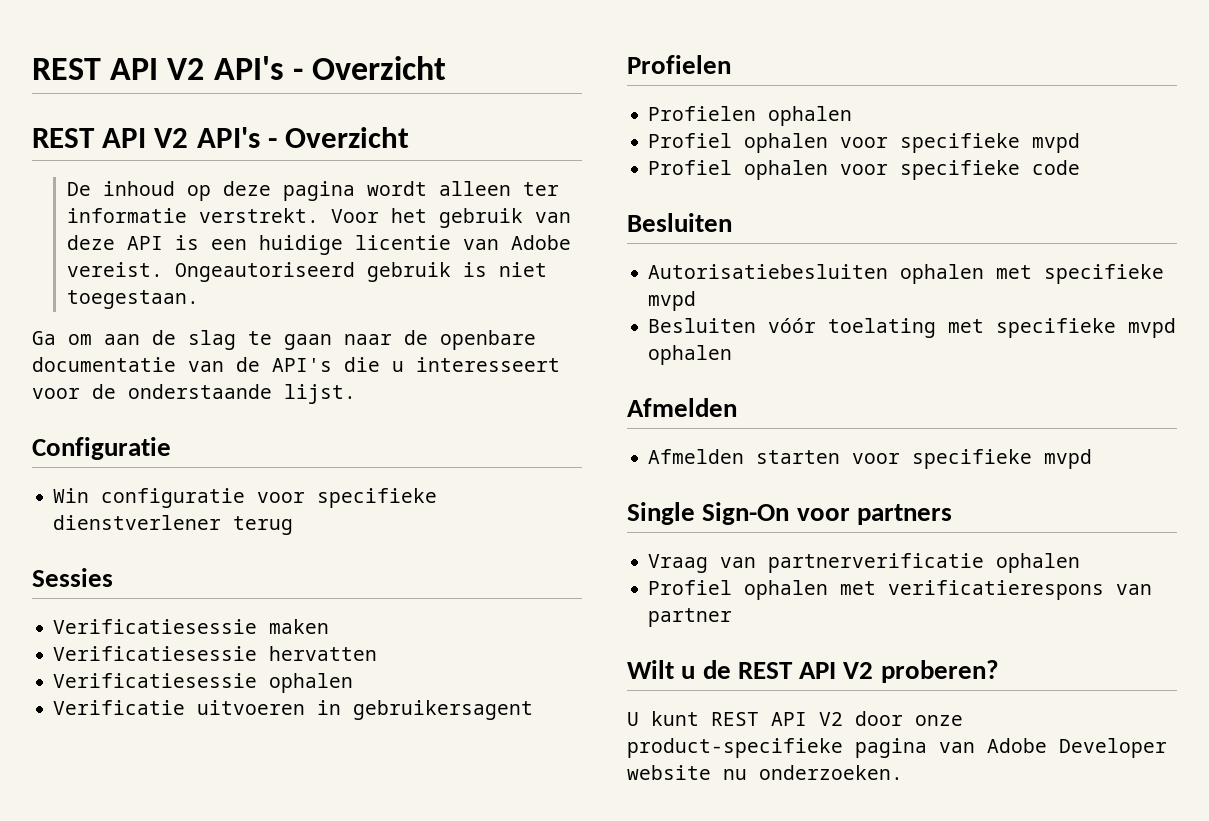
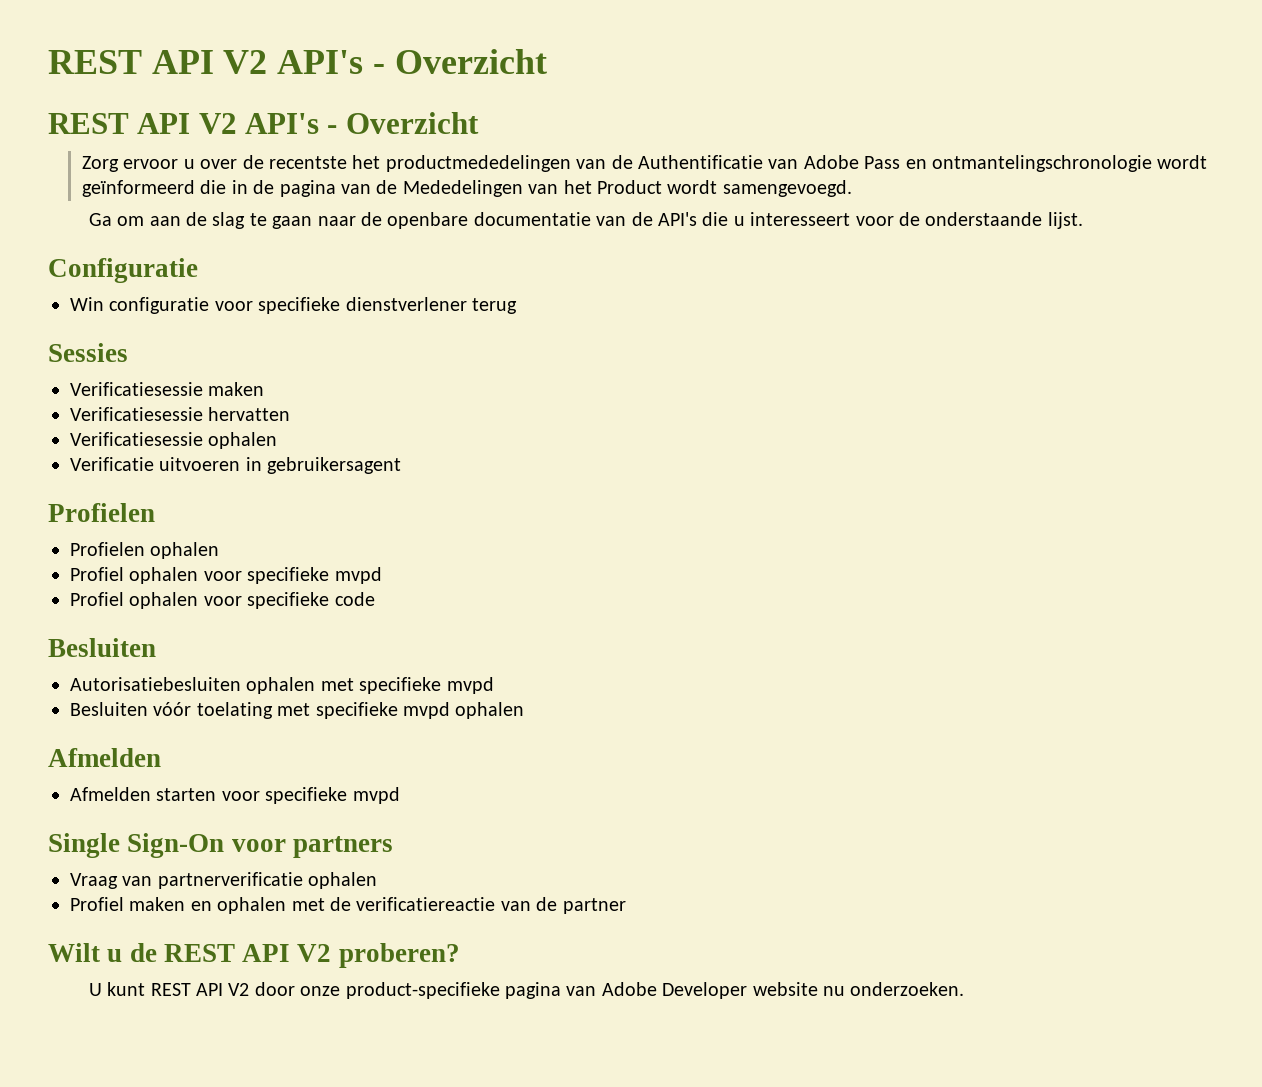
- De inhoud op deze pagina wordt alleen ter informatie verstrekt. Voor het gebruik van deze API is een huidige licentie van Adobe vereist. Ongeautoriseerd gebruik is niet toegestaan.
+ Zorg ervoor u over de recentste het productmededelingen van de Authentificatie van Adobe Pass en ontmantelingschronologie wordt geïnformeerd die in de pagina van de Mededelingen van het Product wordt samengevoegd.
- Profiel ophalen met verificatierespons van partner
+ Profiel maken en ophalen met de verificatiereactie van de partner

